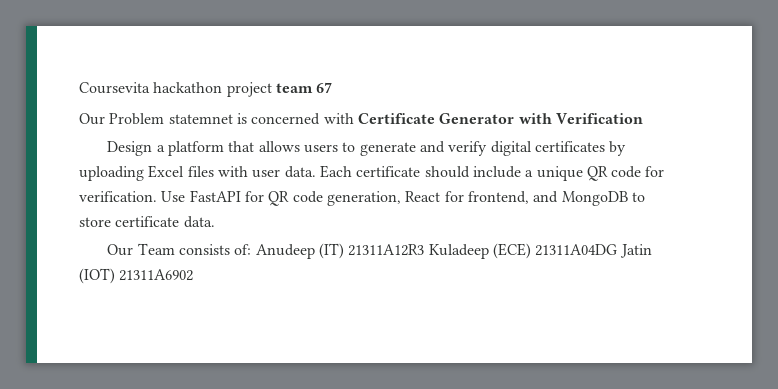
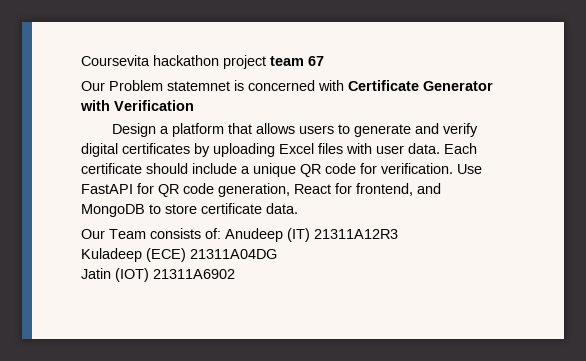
- Our Team consists of: Anudeep (IT) 21311A12R3 Kuladeep (ECE) 21311A04DG Jatin (IOT) 21311A6902
+ Our Team consists of: Anudeep (IT) 21311A12R3
+ Kuladeep (ECE) 21311A04DG
+ Jatin (IOT) 21311A6902

